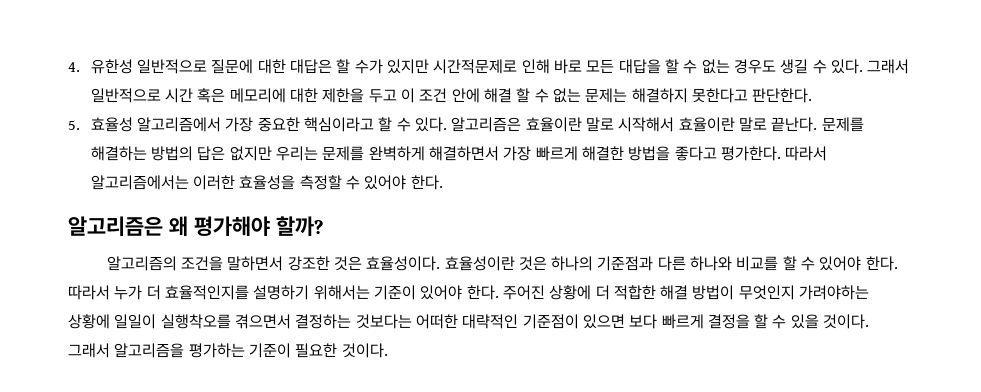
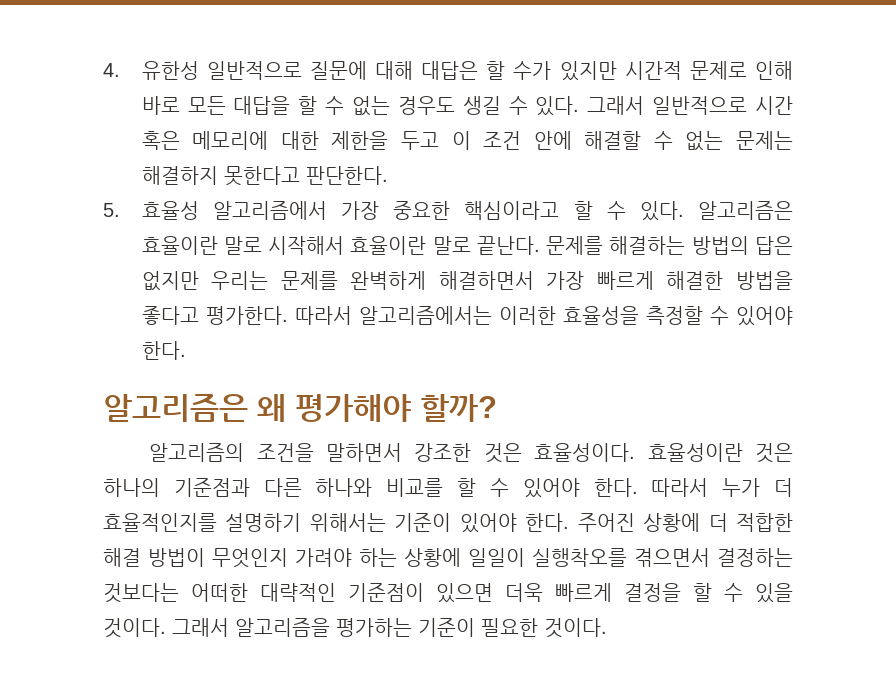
- 4. 유한성 일반적으로 질문에 대한 대답은 할 수가 있지만 시간적문제로 인해 바로 모든 대답을 할 수 없는 경우도 생길 수 있다.
+ 4. 유한성 일반적으로 질문에 대해 대답은 할 수가 있지만 시간적 문제로 인해 바로 모든 대답을 할 수 없는 경우도 생길 수 있다.
- 그래서 일반적으로 시간 혹은 메모리에 대한 제한을 두고 이 조건 안에 해결 할 수 없는 문제는 해결하지 못한다고 판단한다.
+ 그래서 일반적으로 시간 혹은 메모리에 대한 제한을 두고 이 조건 안에 해결할 수 없는 문제는 해결하지 못한다고 판단한다.
- 주어진 상황에 더 적합한 해결 방법이 무엇인지 가려야하는 상황에 일일이 실행착오를 겪으면서 결정하는 것보다는 어떠한 대략적인 기준점이 있으면 보다 빠르게 결정을 할 수 있을 것이다.
+ 주어진 상황에 더 적합한 해결 방법이 무엇인지 가려야 하는 상황에 일일이 실행착오를 겪으면서 결정하는 것보다는 어떠한 대략적인 기준점이 있으면 더욱 빠르게 결정을 할 수 있을 것이다.

